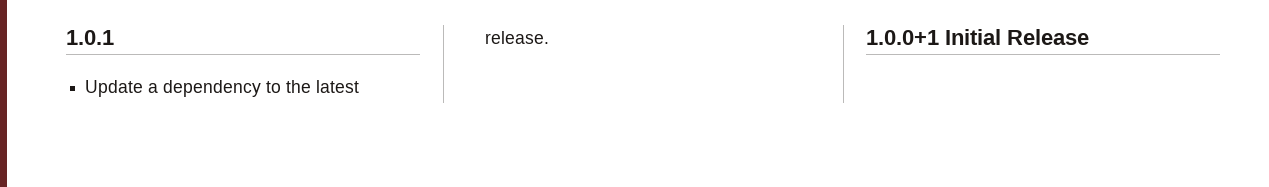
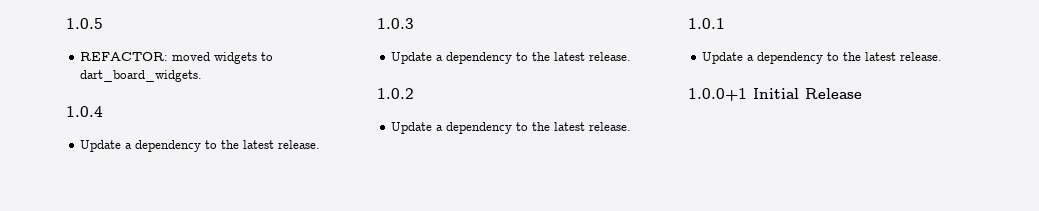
+ 1.0.5
+ REFACTOR: moved widgets to dart_board_widgets.
+ 1.0.4
+ Update a dependency to the latest release.
+ 1.0.3
+ Update a dependency to the latest release.
+ 1.0.2
+ Update a dependency to the latest release.

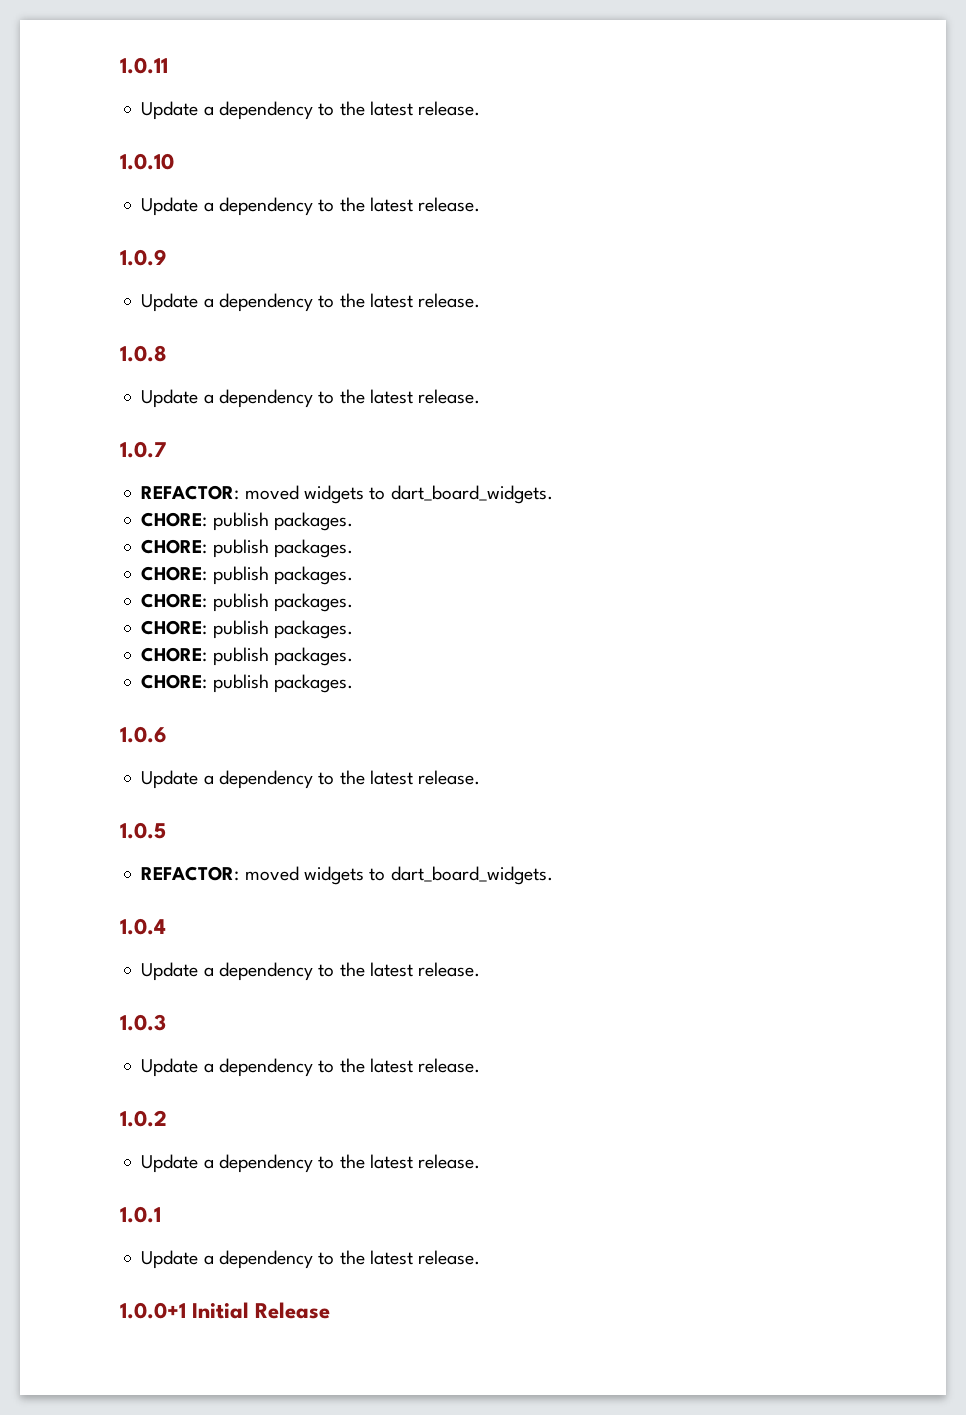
+ 1.0.11
+ Update a dependency to the latest release.
+ 1.0.10
+ Update a dependency to the latest release.
+ 1.0.9
+ Update a dependency to the latest release.
+ 1.0.8
+ Update a dependency to the latest release.
+ 1.0.7
+ REFACTOR: moved widgets to dart_board_widgets.
+ CHORE: publish packages.
+ CHORE: publish packages.
+ CHORE: publish packages.
+ CHORE: publish packages.
+ CHORE: publish packages.
+ CHORE: publish packages.
+ CHORE: publish packages.
+ 1.0.6
+ Update a dependency to the latest release.

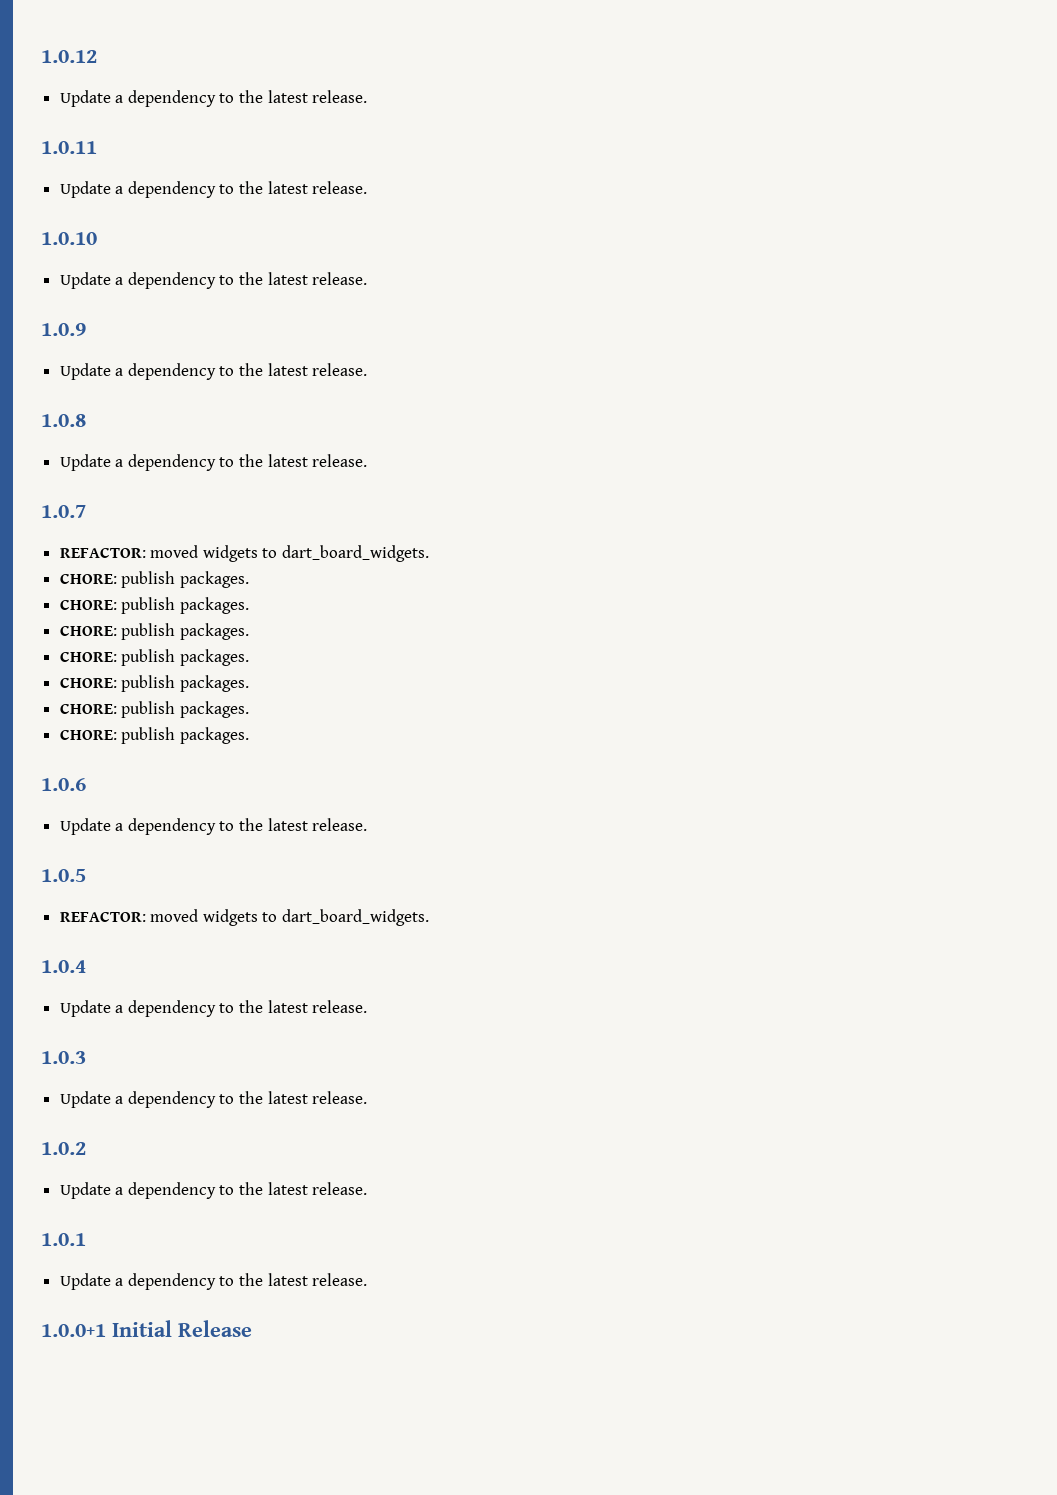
+ 1.0.12
+ Update a dependency to the latest release.

